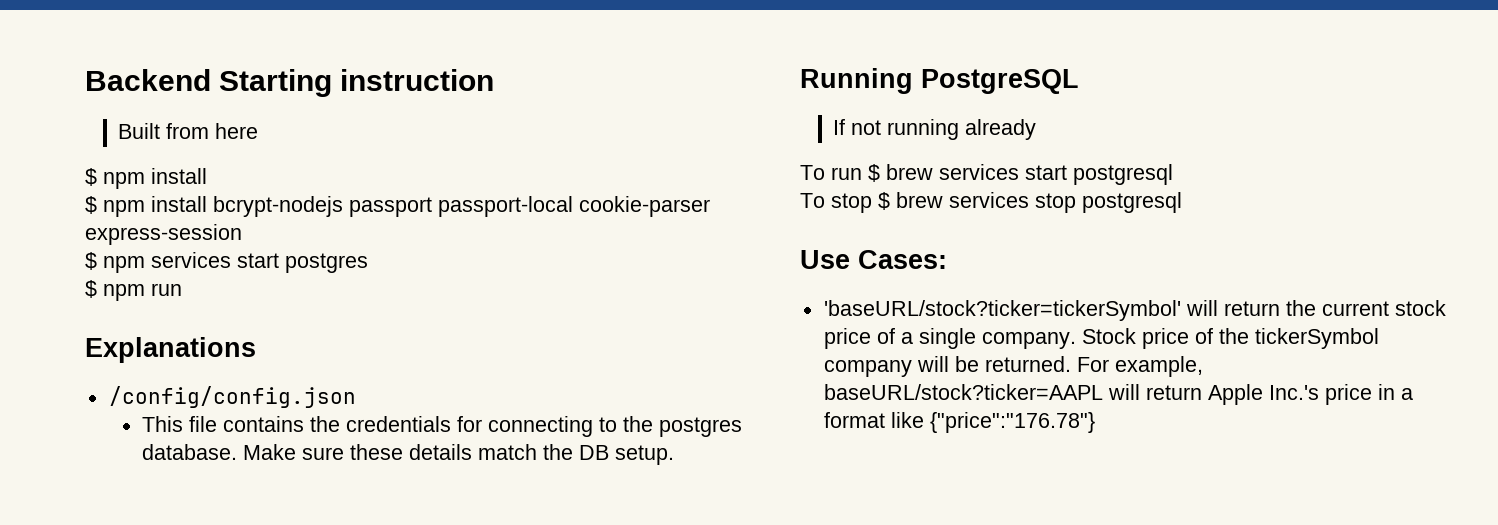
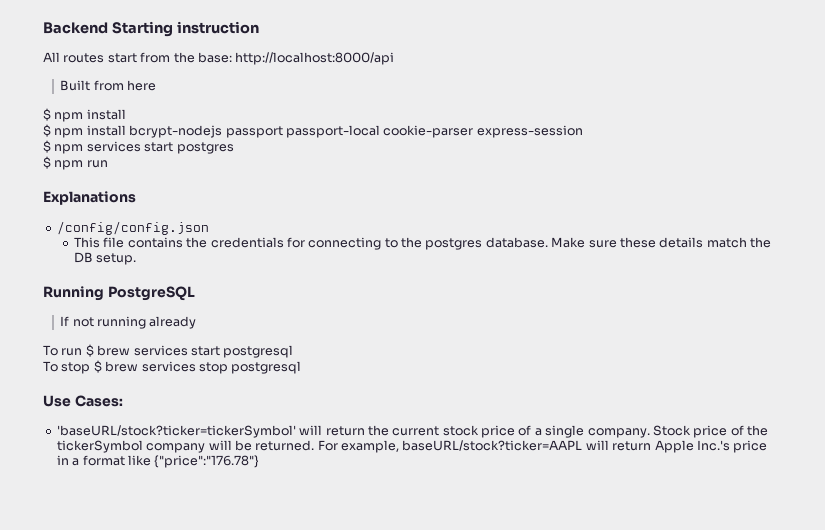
+ All routes start from the base: http://localhost:8000/api

